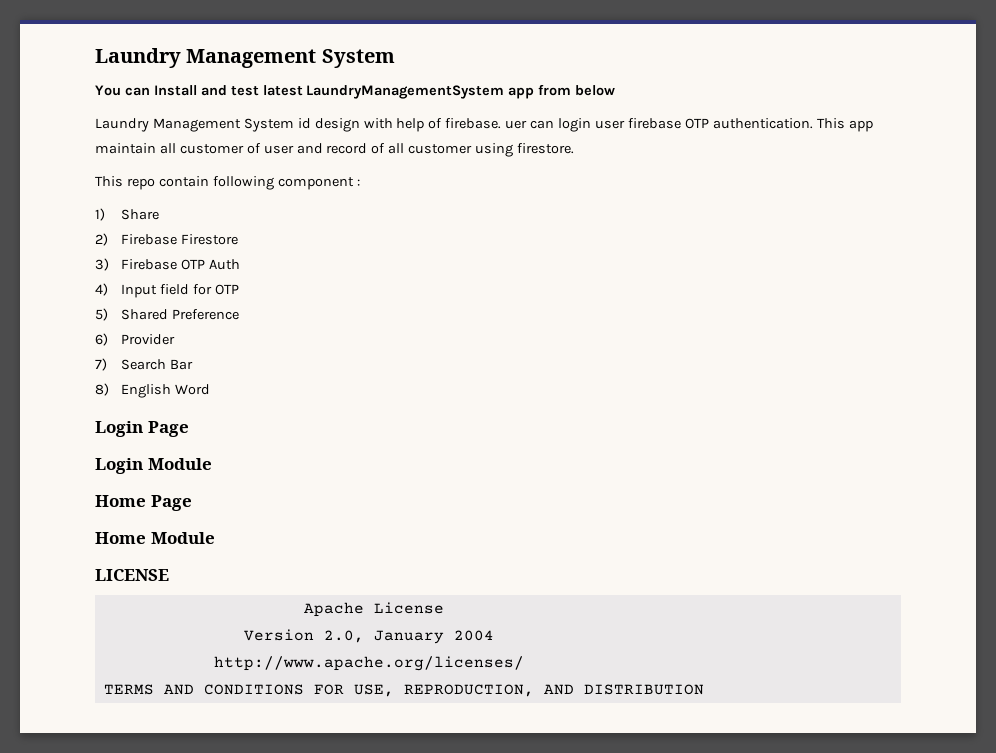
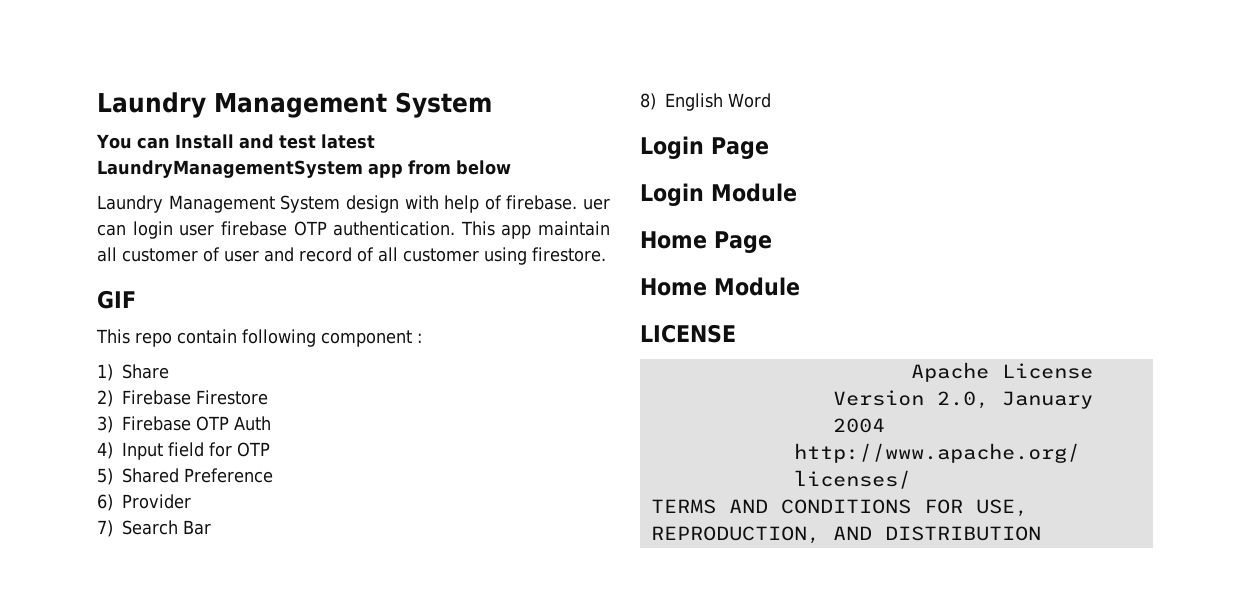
- Laundry Management System id design with help of firebase. uer can login user firebase OTP authentication.
+ Laundry Management System design with help of firebase. uer can login user firebase OTP authentication.
+ GIF

